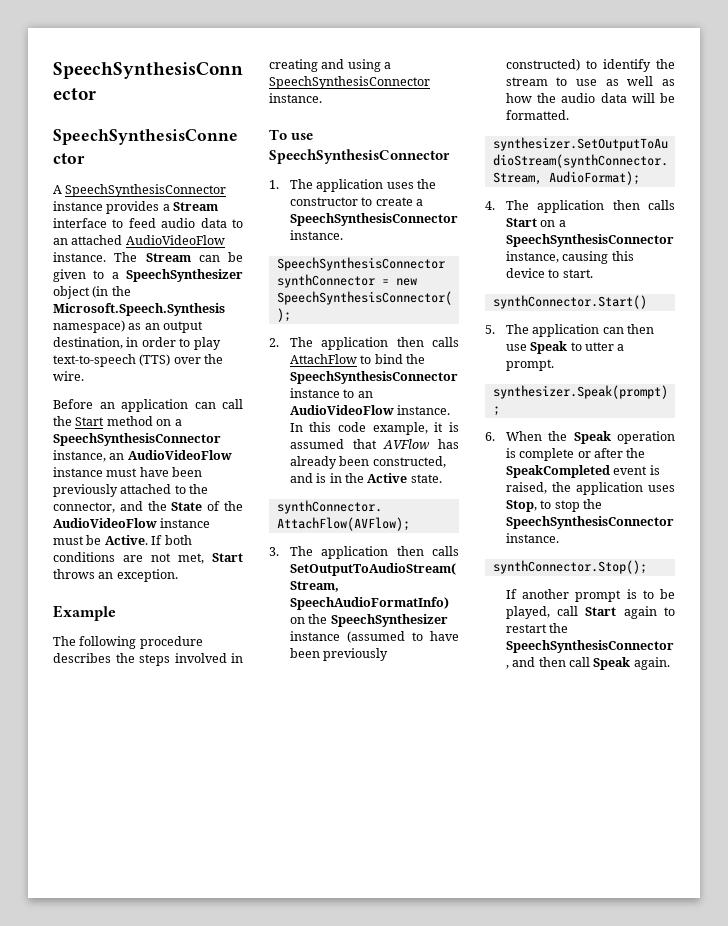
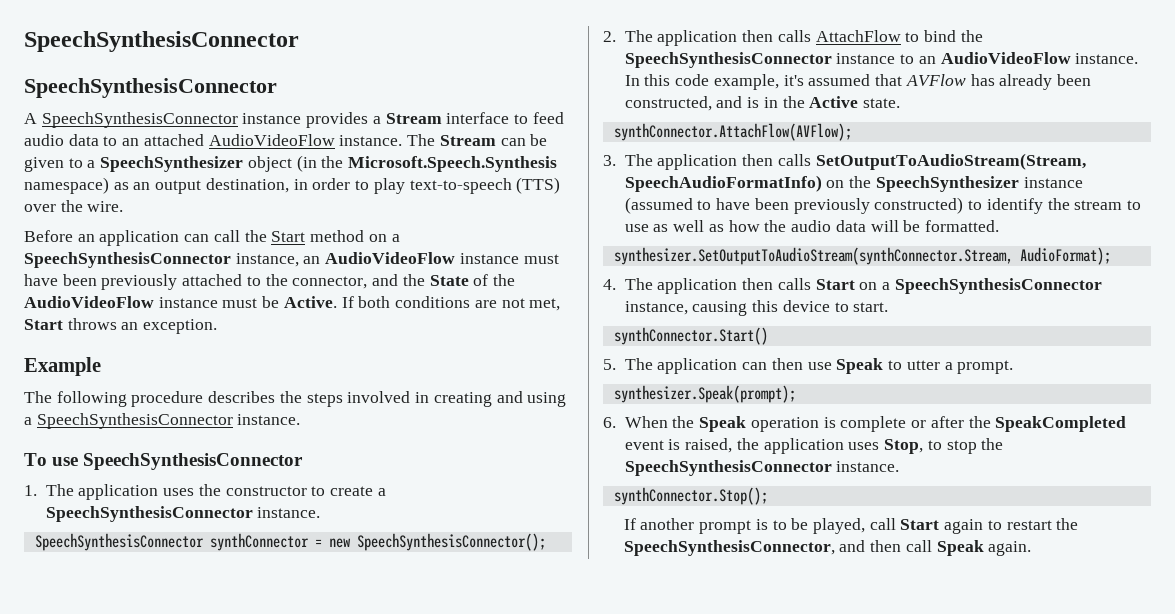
- In this code example, it is assumed that AVFlow has already been constructed, and is in the Active state.
+ In this code example, it's assumed that AVFlow has already been constructed, and is in the Active state.

